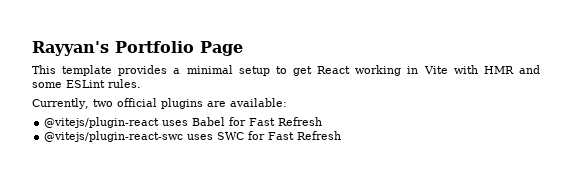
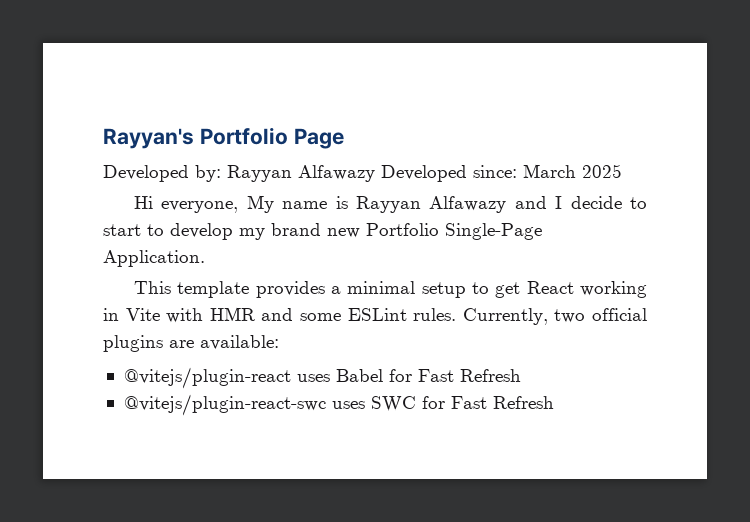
+ Developed by: Rayyan Alfawazy Developed since: March 2025
+ Hi everyone, My name is Rayyan Alfawazy and I decide to start to develop my brand new Portfolio Single-Page Application.
- This template provides a minimal setup to get React working in Vite with HMR and some ESLint rules.
- Currently, two official plugins are available:
+ This template provides a minimal setup to get React working in Vite with HMR and some ESLint rules. Currently, two official plugins are available:

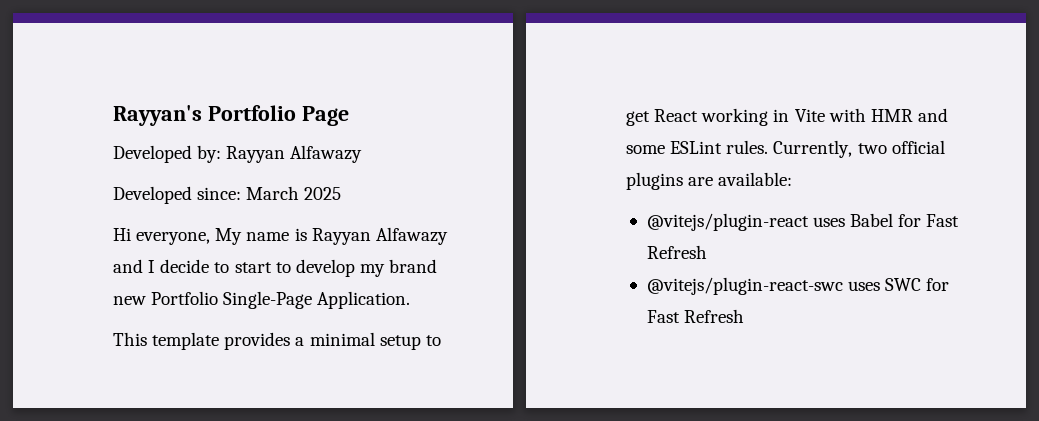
- Developed by: Rayyan Alfawazy Developed since: March 2025
+ Developed by: Rayyan Alfawazy
+ Developed since: March 2025

